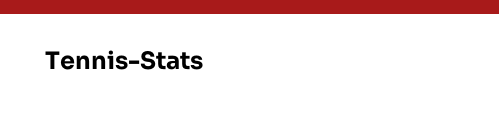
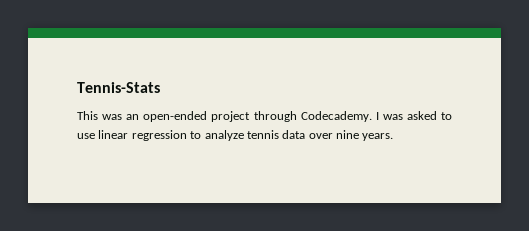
+ This was an open-ended project through Codecademy. I was asked to use linear regression to analyze tennis data over nine years.

